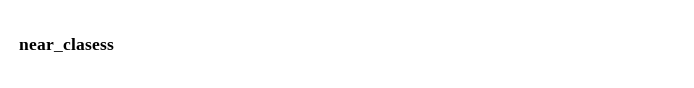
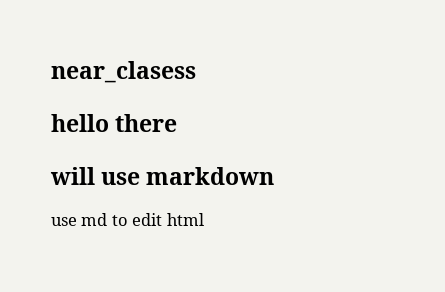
+ hello there
+ will use markdown
+ use md to edit html

